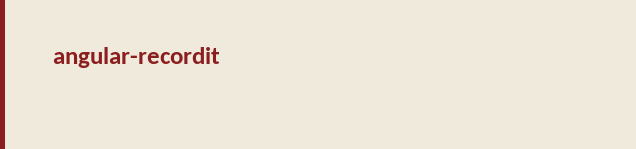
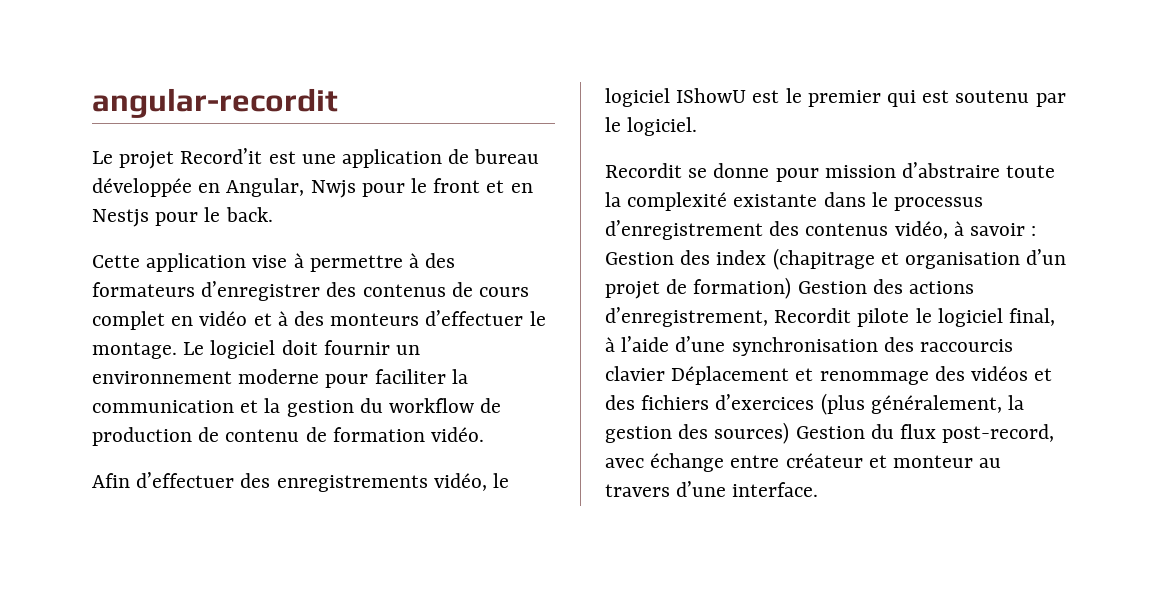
+ Le projet Record’it est une application de bureau développée en Angular, Nwjs pour le front et en Nestjs pour le back.
+ Cette application vise à permettre à des formateurs d’enregistrer des contenus de cours complet en vidéo et à des monteurs d’effectuer le montage. Le logiciel doit fournir un environnement moderne pour faciliter la communication et la gestion du workflow de production de contenu de formation vidéo.
+ Afin d’effectuer des enregistrements vidéo, le logiciel IShowU est le premier qui est soutenu par le logiciel.
+ Recordit se donne pour mission d’abstraire toute la complexité existante dans le processus d’enregistrement des contenus vidéo, à savoir : Gestion des index (chapitrage et organisation d’un projet de formation) Gestion des actions d’enregistrement, Recordit pilote le logiciel final, à l’aide d’une synchronisation des raccourcis clavier Déplacement et renommage des vidéos et des fichiers d’exercices (plus généralement, la gestion des sources) Gestion du flux post-record, avec échange entre créateur et monteur au travers d’une interface.

